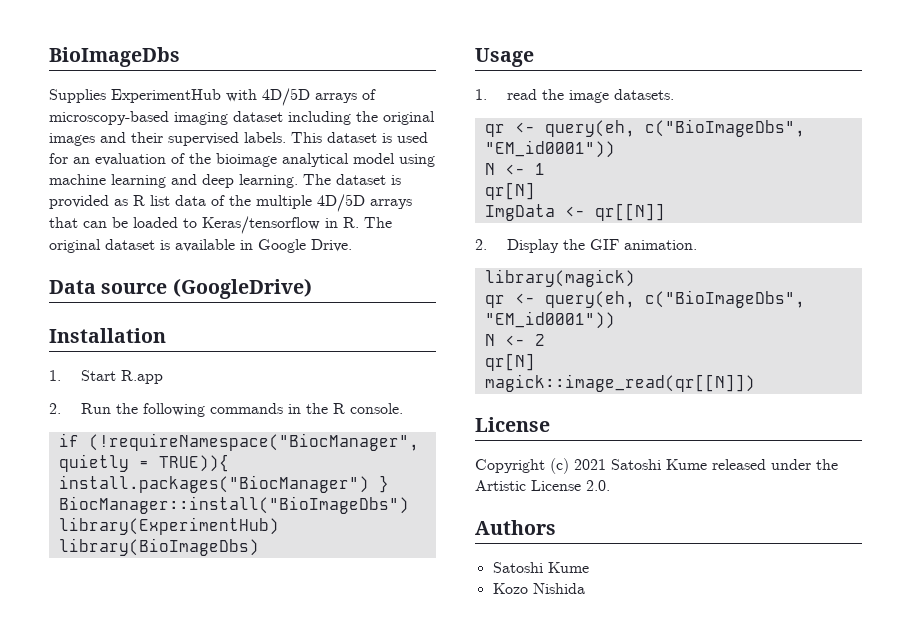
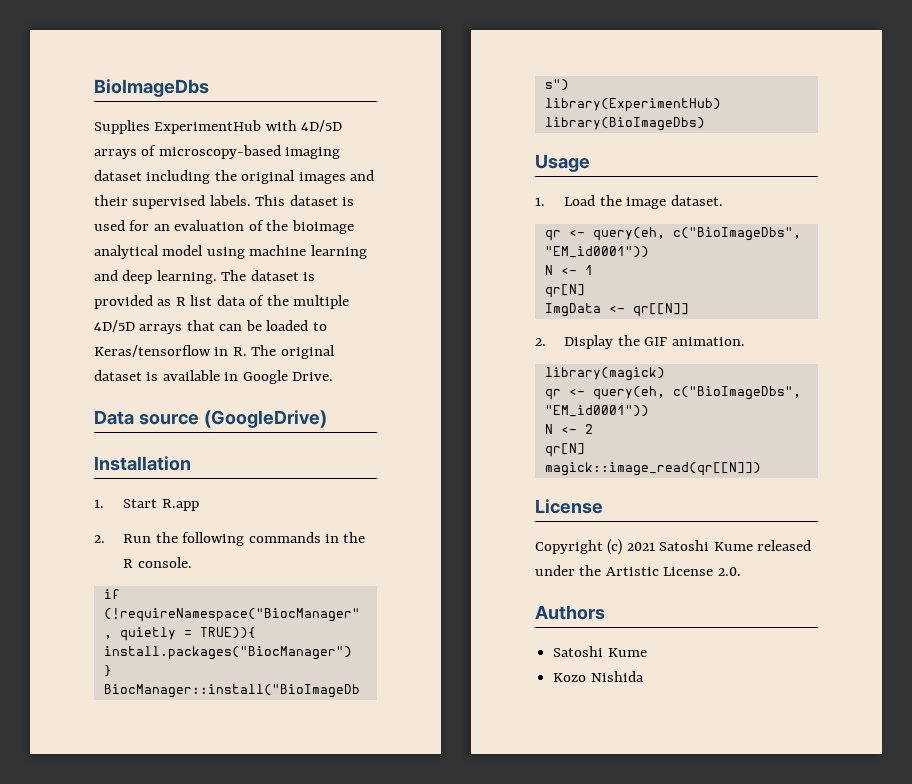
- 1. read the image datasets.
+ 1. Load the image dataset.

